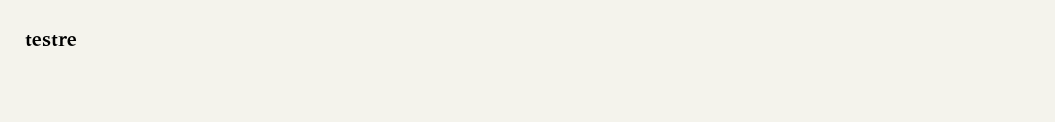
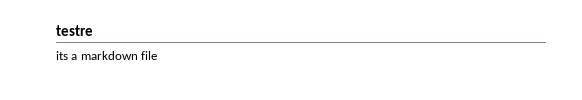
+ its a markdown file

